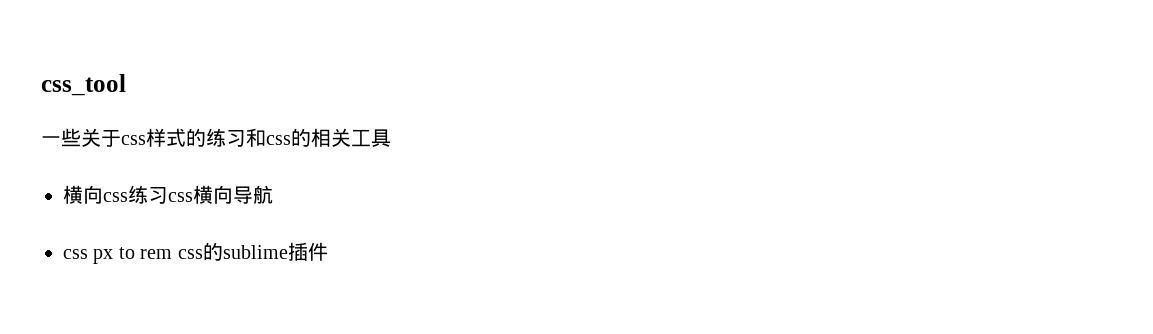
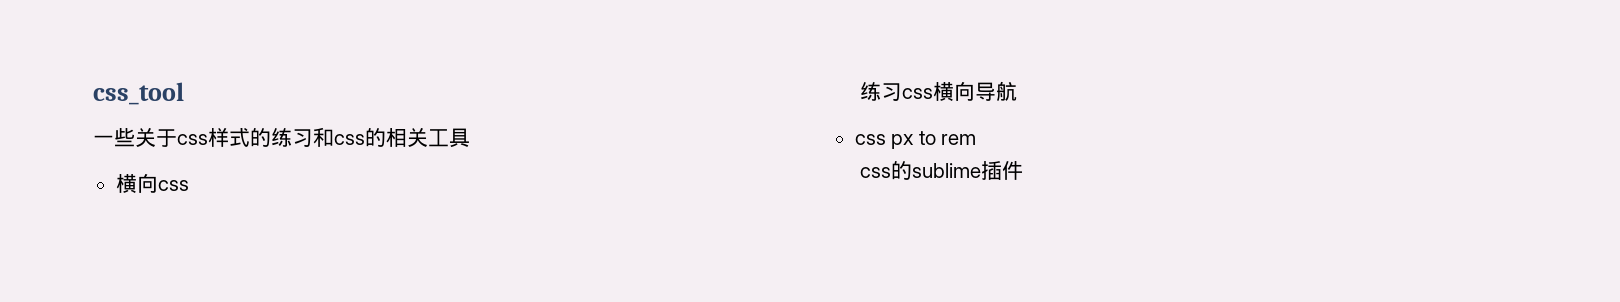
- 横向css练习css横向导航
+ 横向css
+ 练习css横向导航
- css px to rem css的sublime插件
+ css px to rem
+ css的sublime插件

